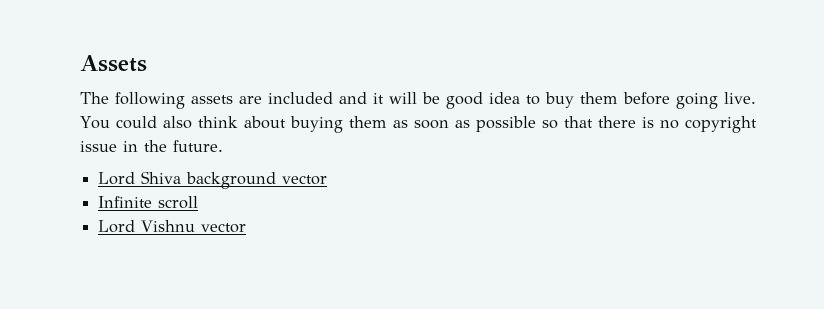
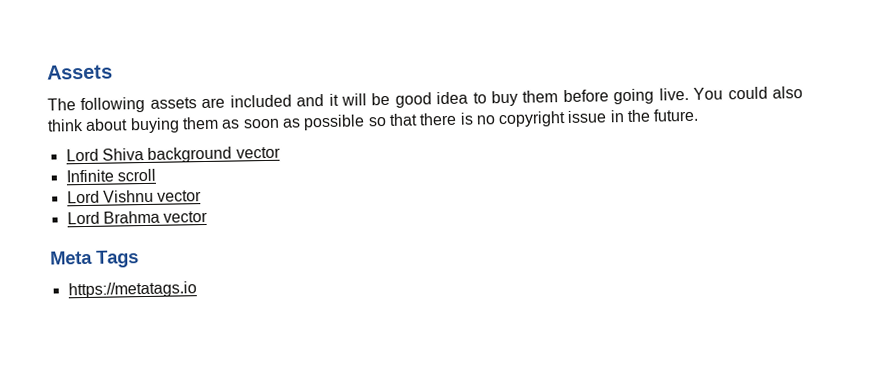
+ Lord Brahma vector
+ Meta Tags
+ https://metatags.io

